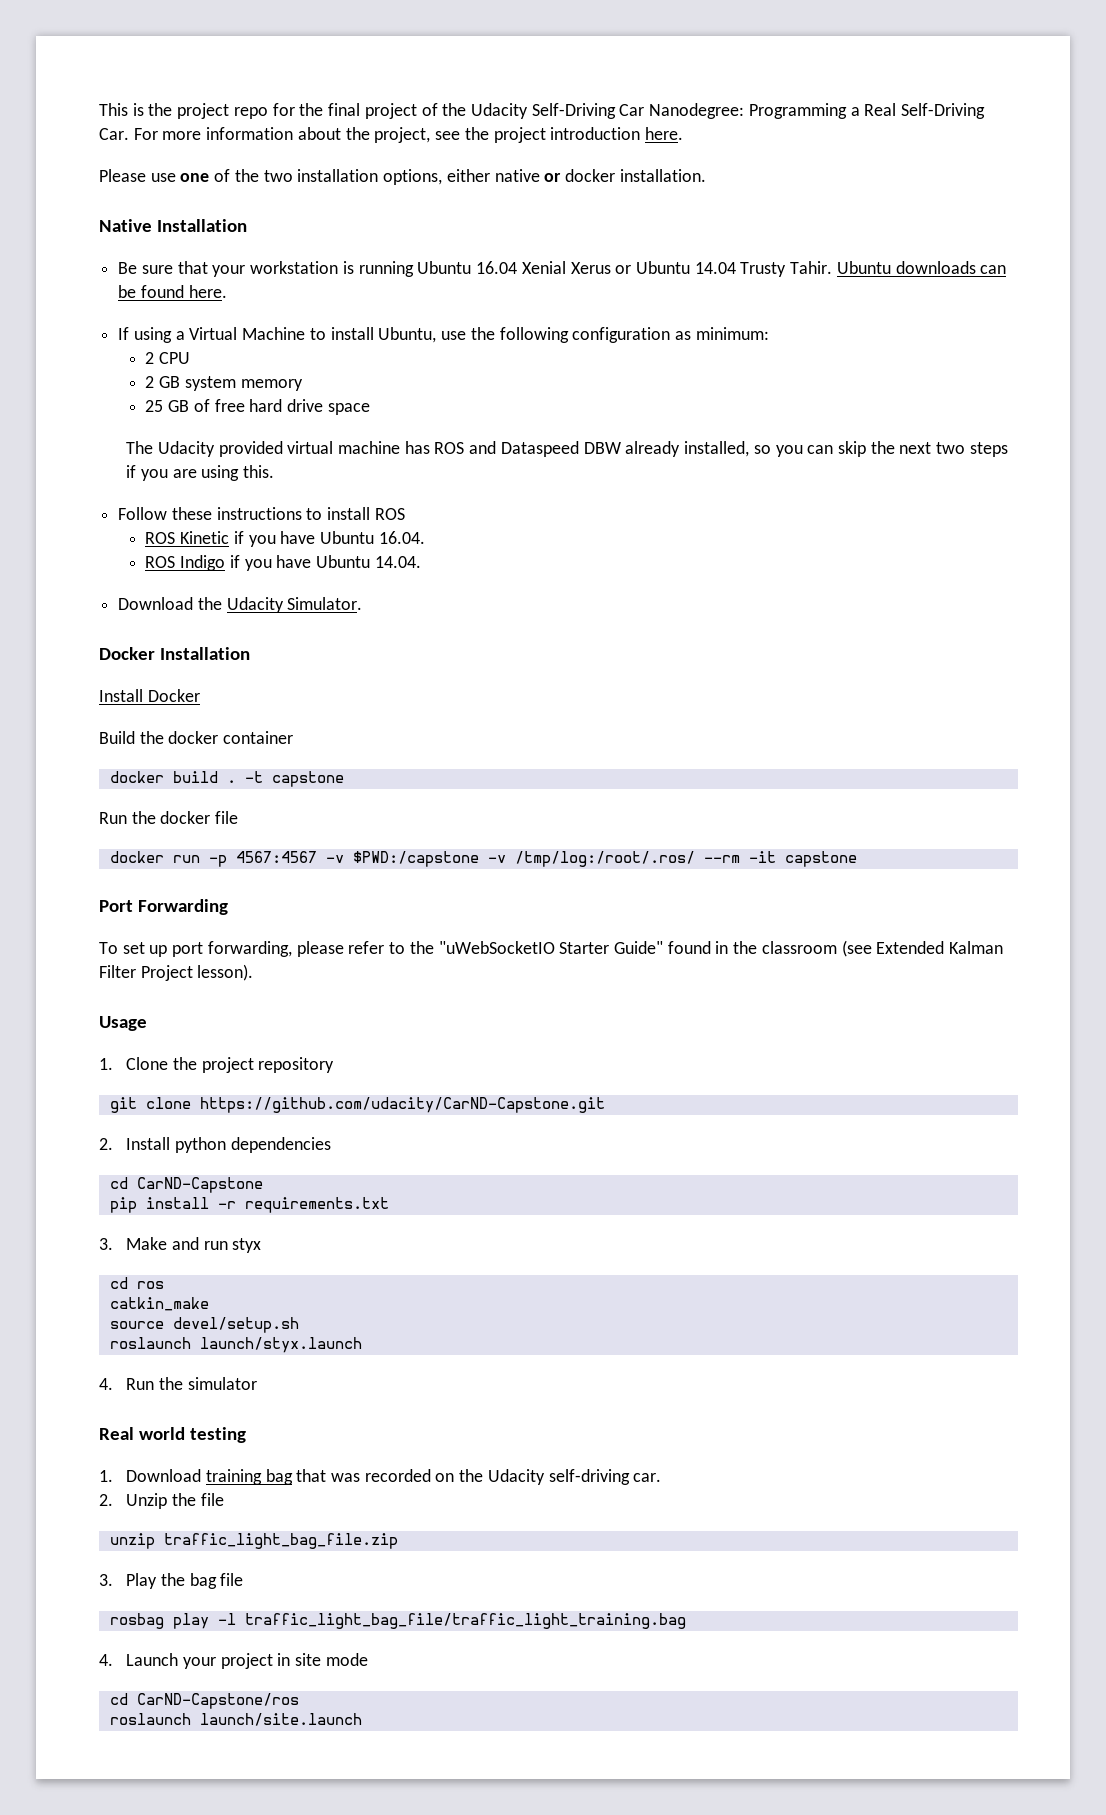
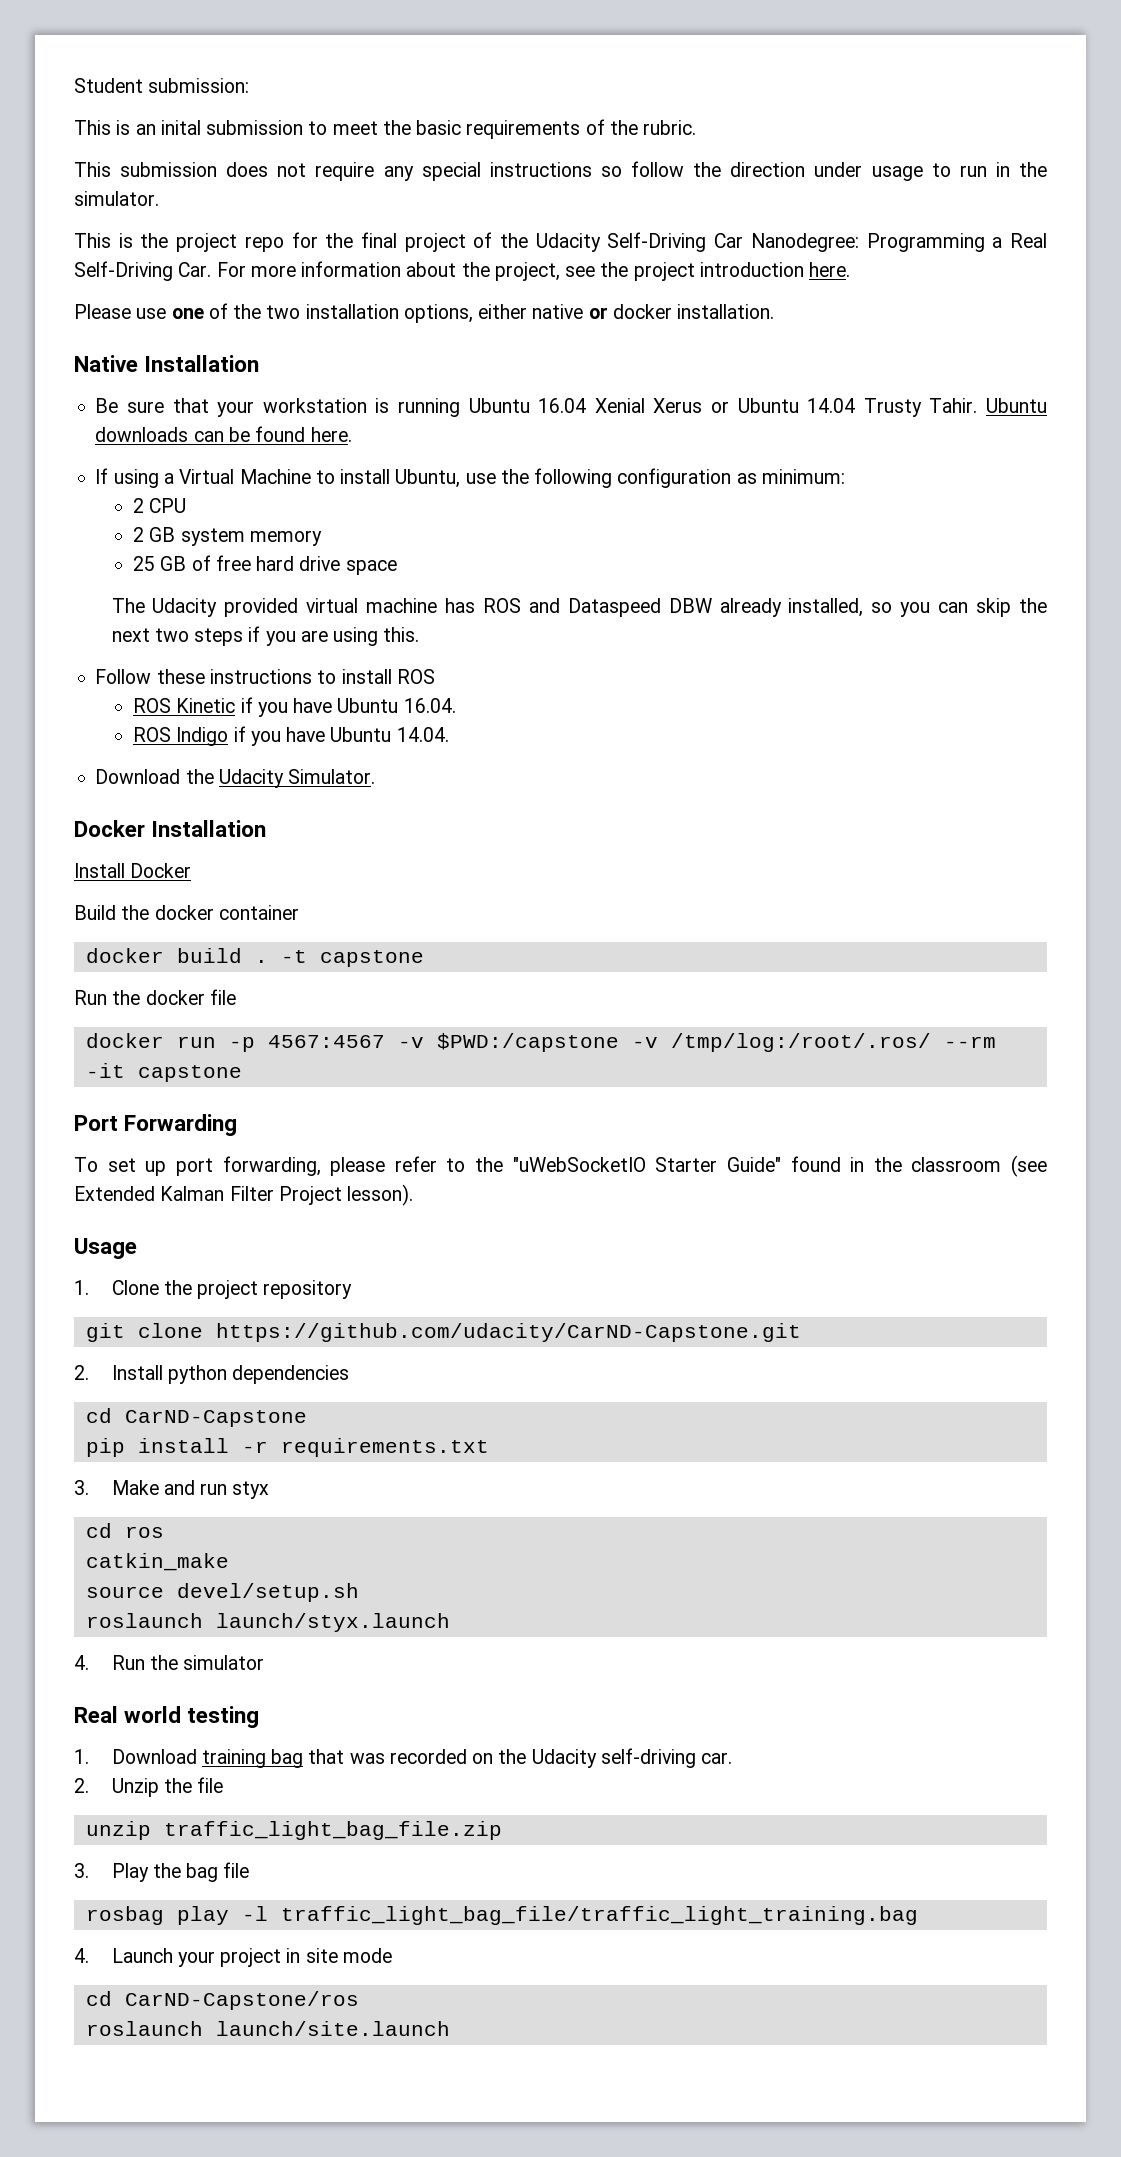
+ Student submission:
+ This is an inital submission to meet the basic requirements of the rubric.
+ This submission does not require any special instructions so follow the direction under usage to run in the simulator.

